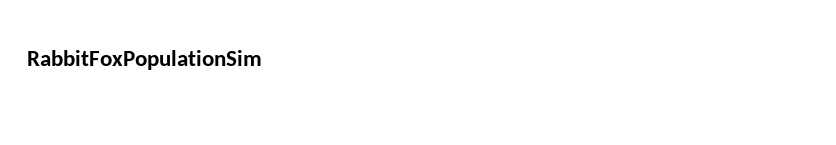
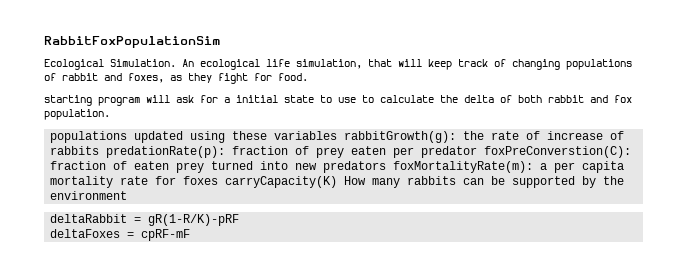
+ Ecological Simulation. An ecological life simulation, that will keep track of changing populations of rabbit and foxes, as they fight for food.
+ starting program will ask for a initial state to use to calculate the delta of both rabbit and fox population.
+ populations updated using these variables rabbitGrowth(g): the rate of increase of rabbits predationRate(p): fraction of prey eaten per predator foxPreConverstion(C): fraction of eaten prey turned into new predators foxMortalityRate(m): a per capita mortality rate for foxes carryCapacity(K) How many rabbits can be supported by the environment
+ deltaRabbit = gR(1-R/K)-pRF
+ deltaFoxes = cpRF-mF

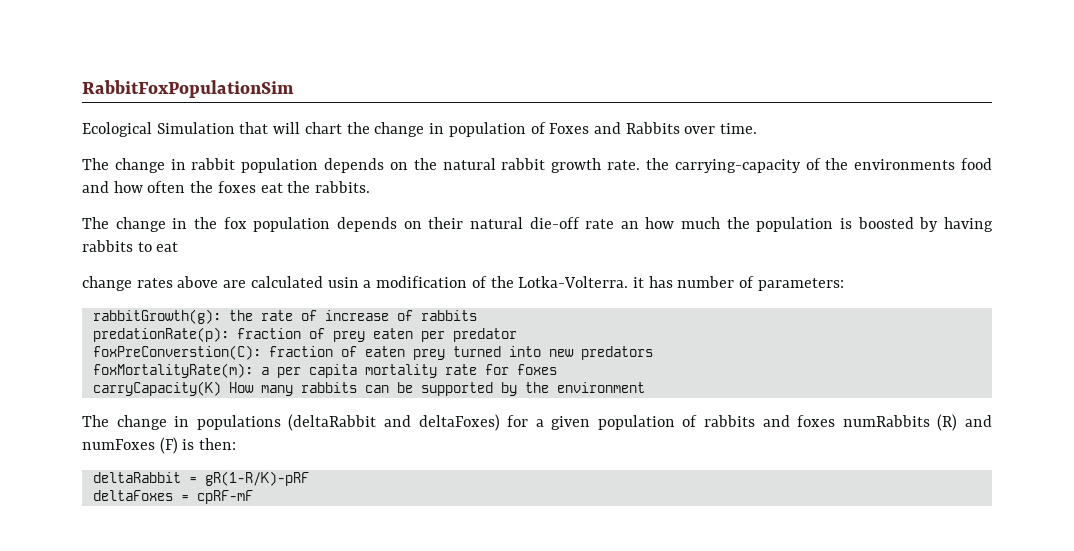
- Ecological Simulation. An ecological life simulation, that will keep track of changing populations of rabbit and foxes, as they fight for food.
- starting program will ask for a initial state to use to calculate the delta of both rabbit and fox population.
- populations updated using these variables rabbitGrowth(g): the rate of increase of rabbits predationRate(p): fraction of prey eaten per predator foxPreConverstion(C): fraction of eaten prey turned into new predators foxMortalityRate(m): a per capita mortality rate for foxes carryCapacity(K) How many rabbits can be supported by the environment
+ Ecological Simulation that will chart the change in population of Foxes and Rabbits over time.
+ The change in rabbit population depends on the natural rabbit growth rate. the carrying-capacity of the environments food and how often the foxes eat the rabbits.
+ The change in the fox population depends on their natural die-off rate an how much the population is boosted by having rabbits to eat
+ change rates above are calculated usin a modification of the Lotka-Volterra. it has number of parameters:
+ rabbitGrowth(g): the rate of increase of rabbits
+ predationRate(p): fraction of prey eaten per predator
+ foxPreConverstion(C): fraction of eaten prey turned into new predators
+ foxMortalityRate(m): a per capita mortality rate for foxes
+ carryCapacity(K) How many rabbits can be supported by the environment
+ The change in populations (deltaRabbit and deltaFoxes) for a given population of rabbits and foxes numRabbits (R) and numFoxes (F) is then:

